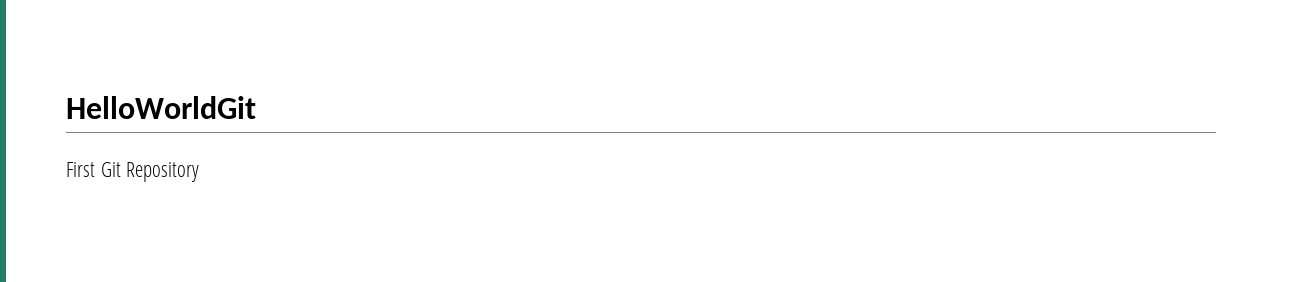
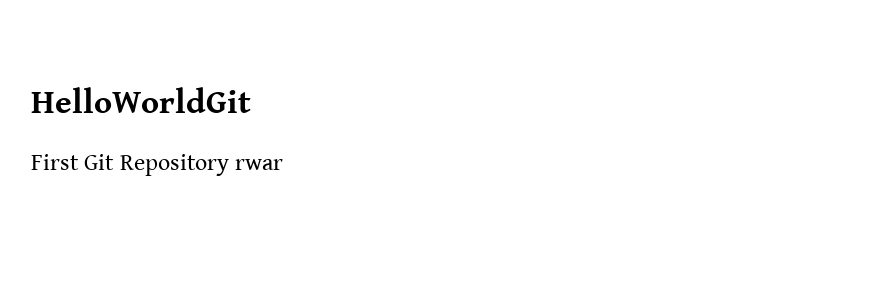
- First Git Repository
+ First Git Repository rwar

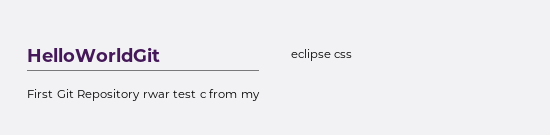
- First Git Repository rwar
+ First Git Repository rwar test c from my eclipse css

